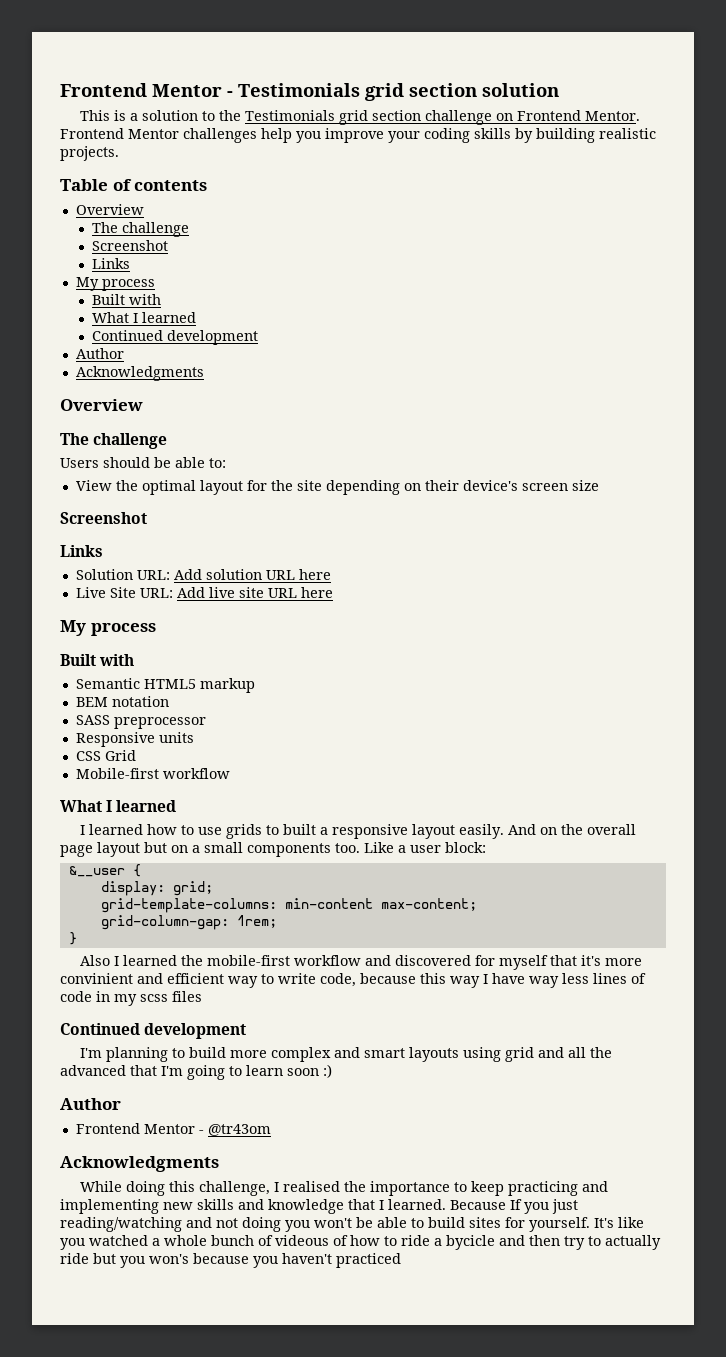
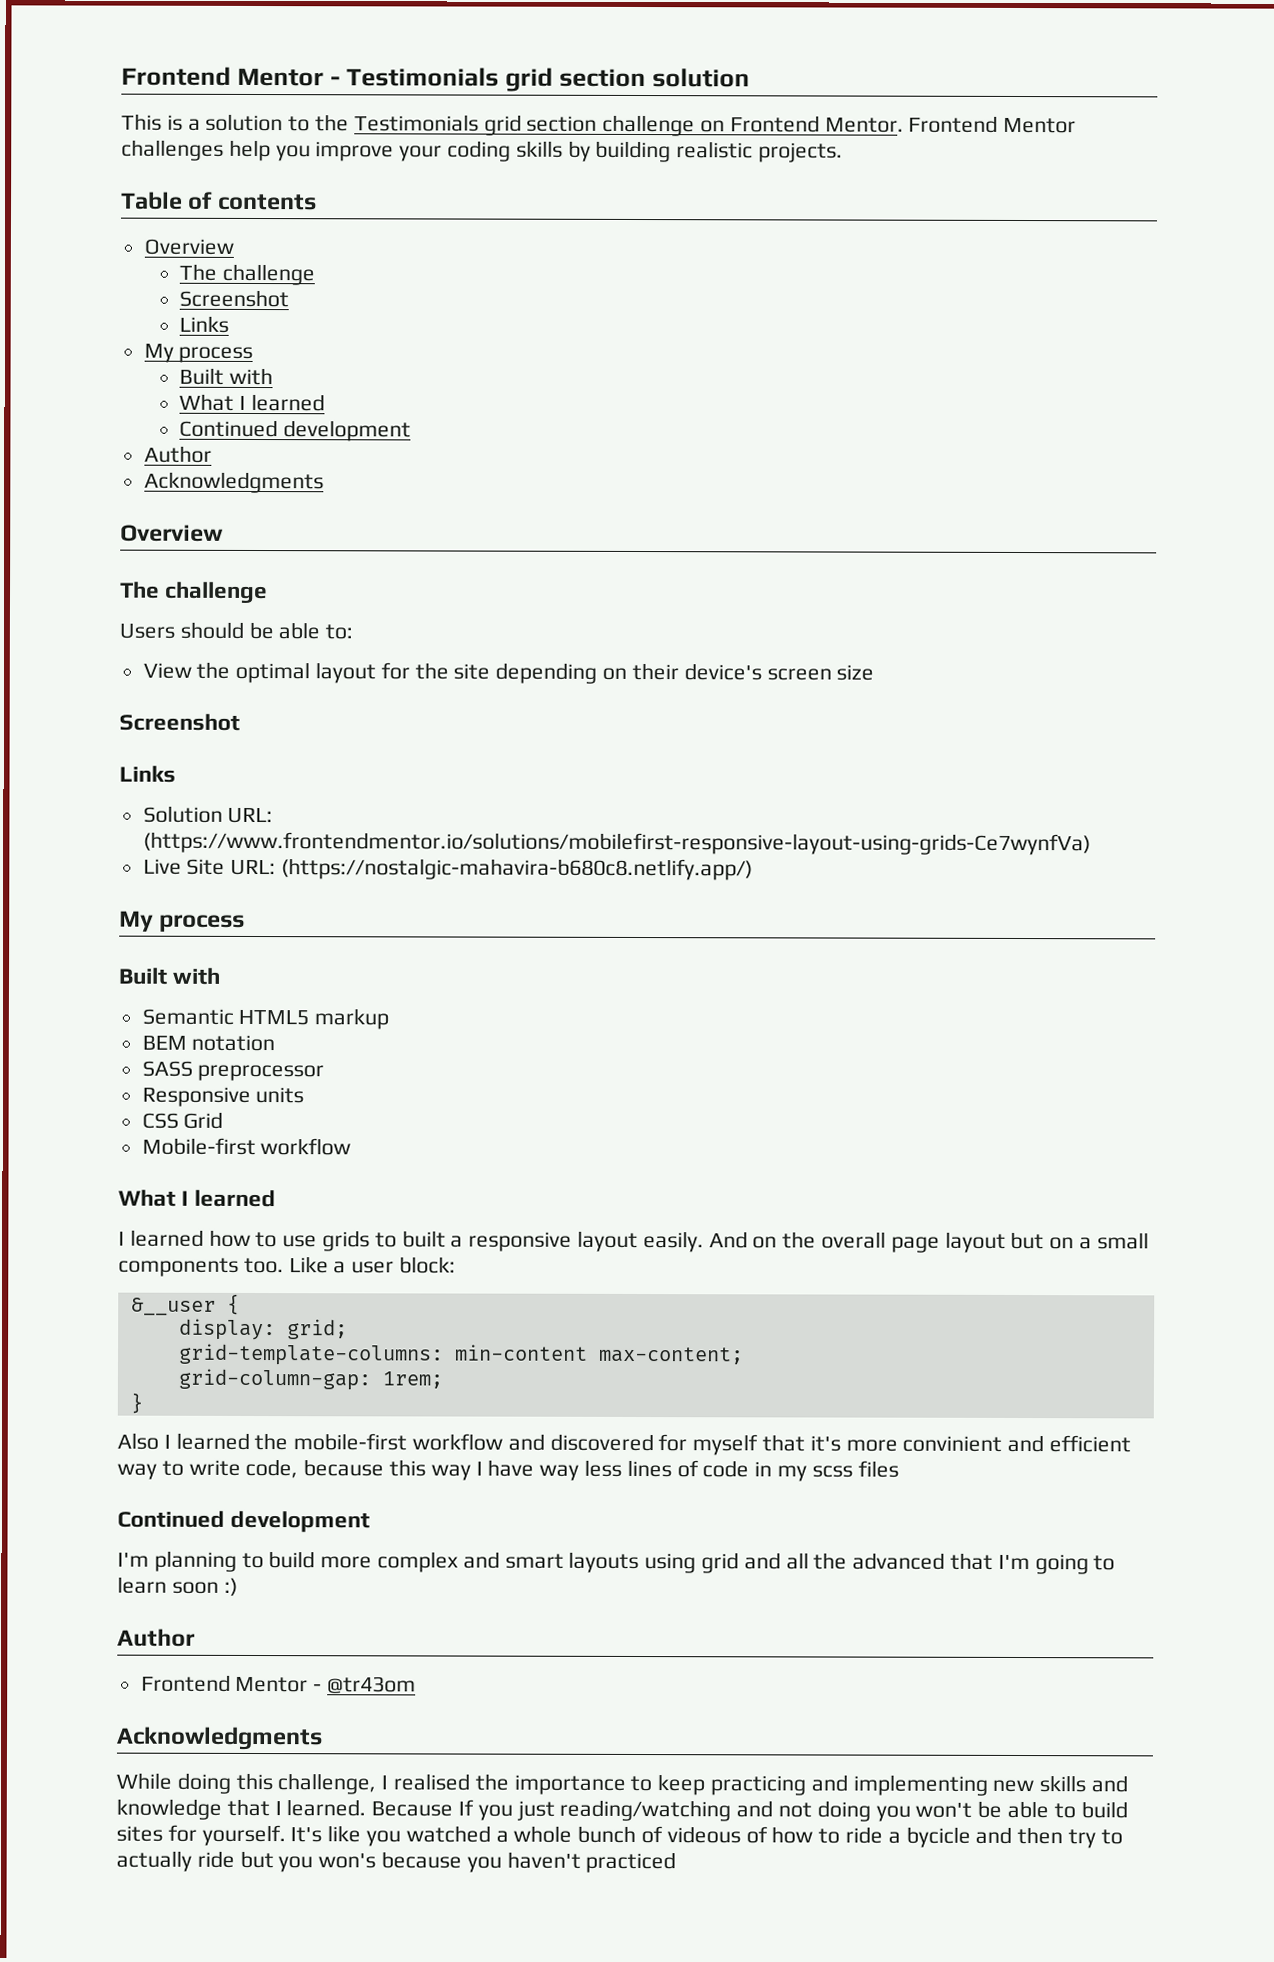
- Solution URL: Add solution URL here
+ Solution URL: (https://www.frontendmentor.io/solutions/mobilefirst-responsive-layout-using-grids-Ce7wynfVa)
- Live Site URL: Add live site URL here
+ Live Site URL: (https://nostalgic-mahavira-b680c8.netlify.app/)

